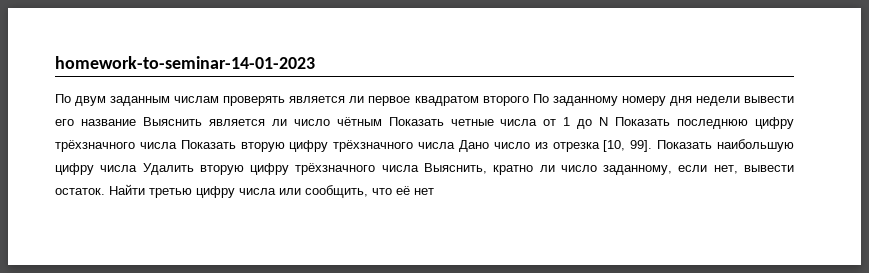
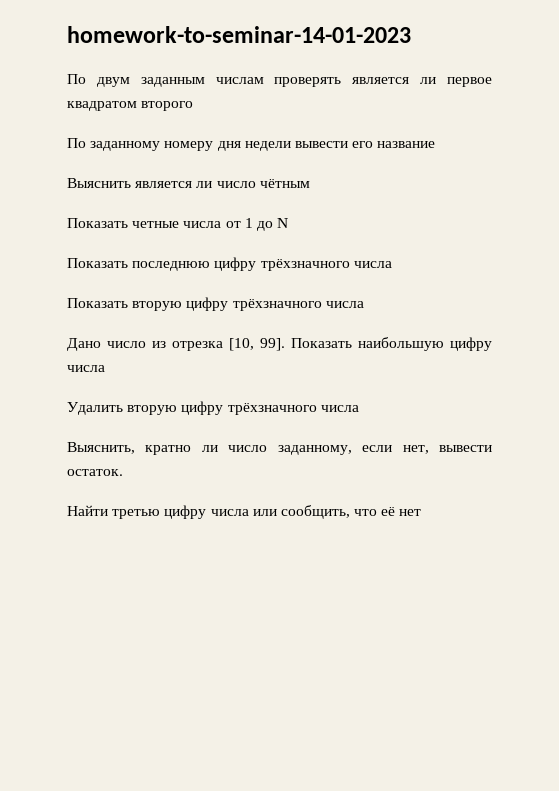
- По двум заданным числам проверять является ли первое квадратом второго По заданному номеру дня недели вывести его название Выяснить является ли число чётным Показать четные числа от 1 до N Показать последнюю цифру трёхзначного числа Показать вторую цифру трёхзначного числа Дано число из отрезка [10, 99].
+ По двум заданным числам проверять является ли первое квадратом второго
+ По заданному номеру дня недели вывести его название
+ Выяснить является ли число чётным
+ Показать четные числа от 1 до N
+ Показать последнюю цифру трёхзначного числа
+ Показать вторую цифру трёхзначного числа
+ Дано число из отрезка [10, 99].
- Показать наибольшую цифру числа Удалить вторую цифру трёхзначного числа Выяснить, кратно ли число заданному, если нет, вывести остаток. Найти третью цифру числа или сообщить, что её нет
+ Показать наибольшую цифру числа
+ Удалить вторую цифру трёхзначного числа
+ Выяснить, кратно ли число заданному, если нет, вывести остаток.
+ Найти третью цифру числа или сообщить, что её нет

